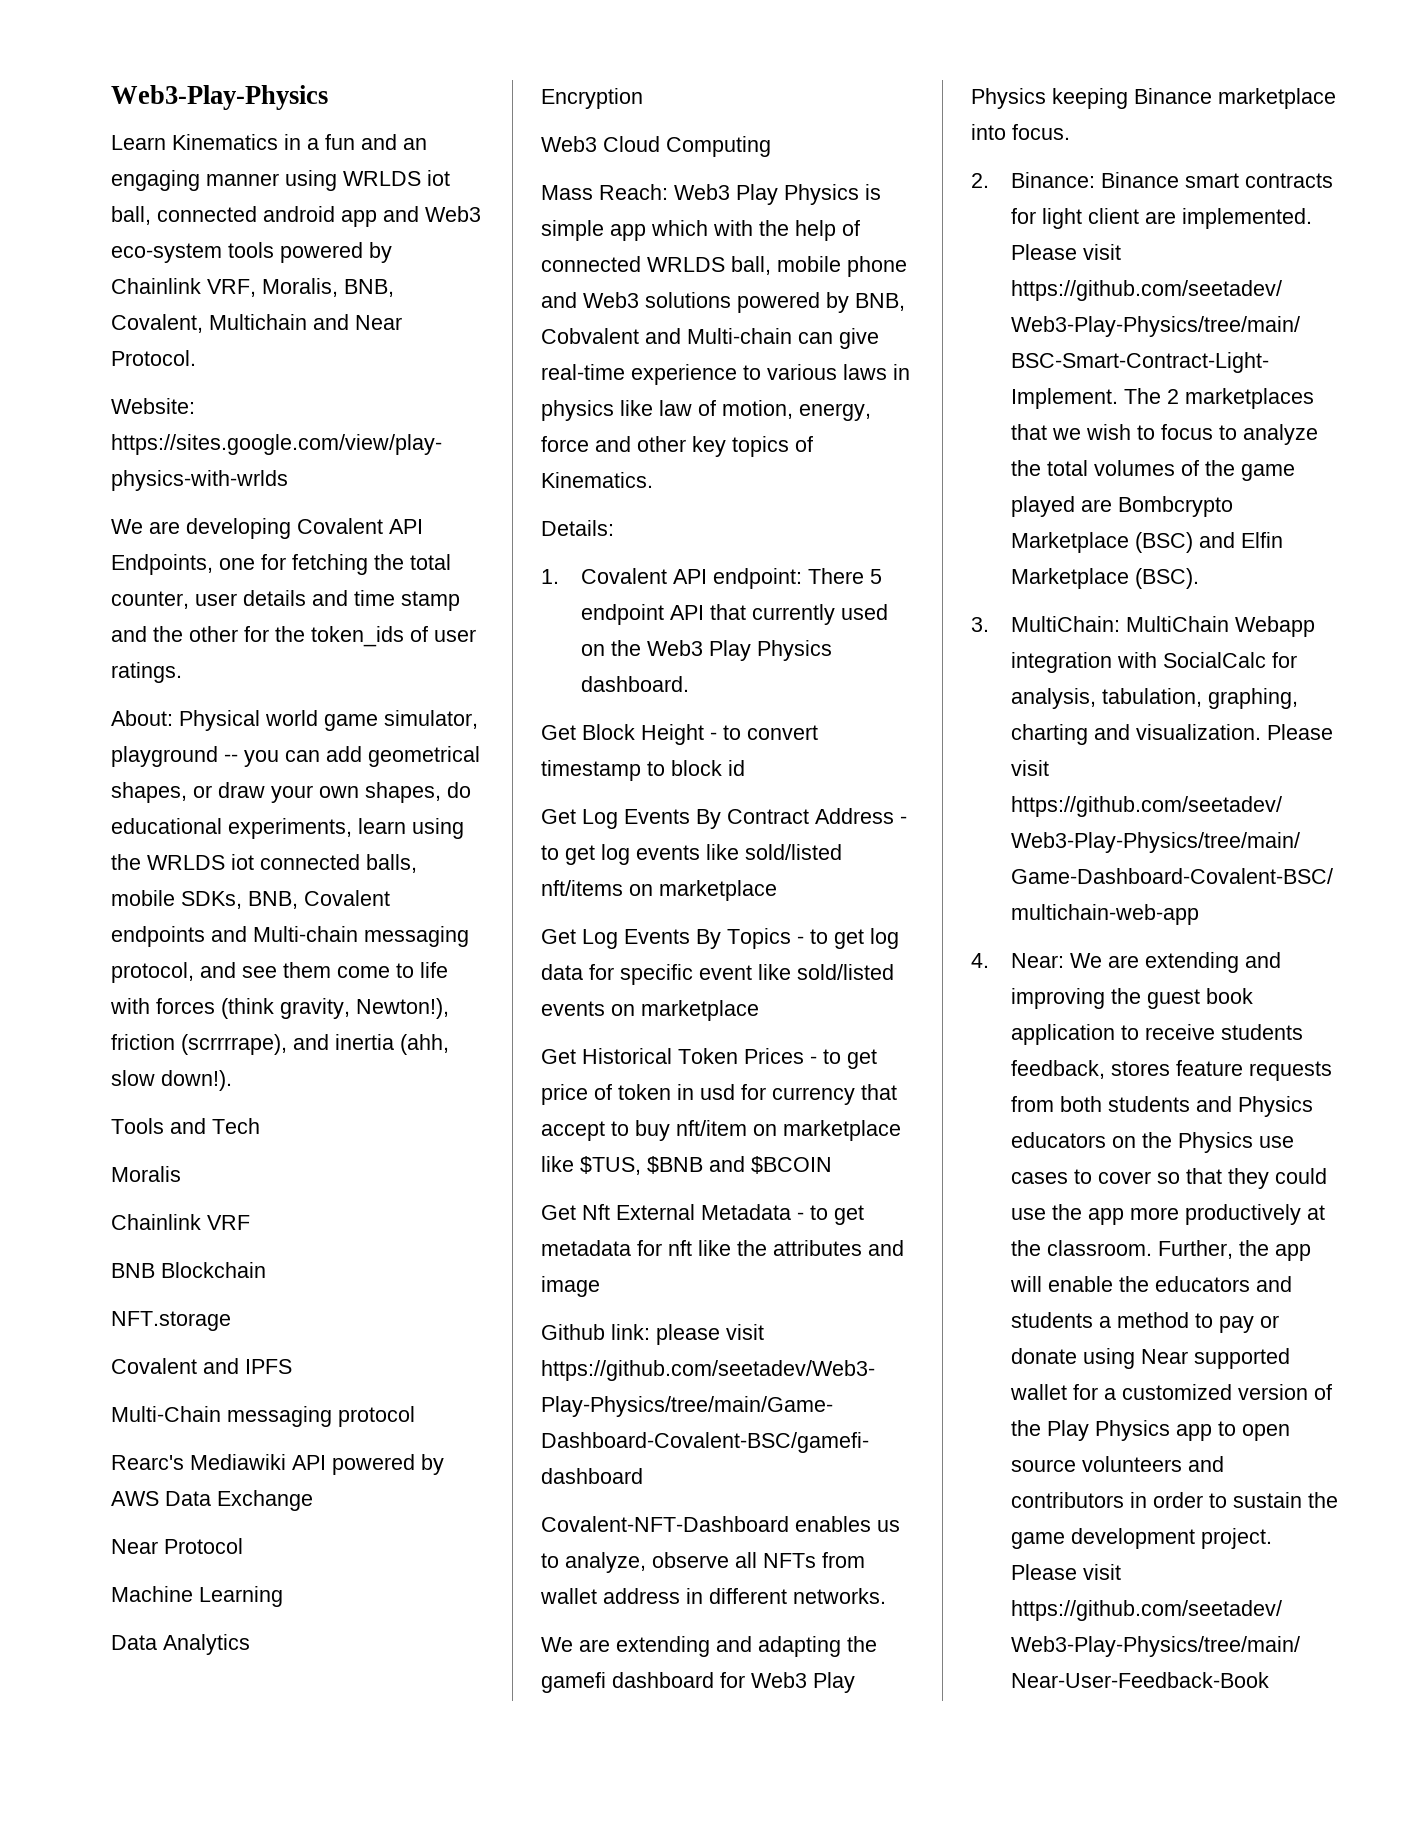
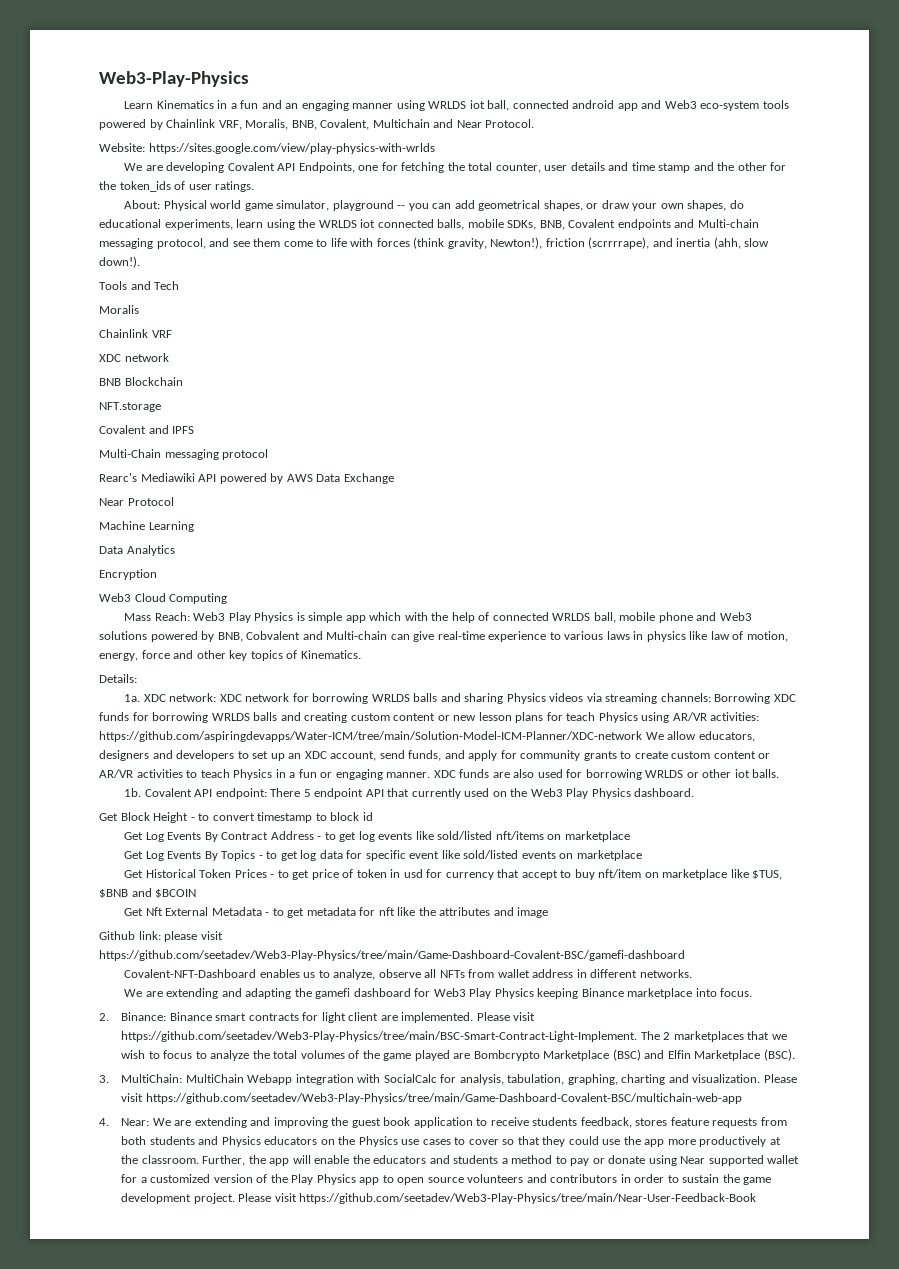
  Chainlink VRF
+ XDC network
- 1. Covalent API endpoint: There 5 endpoint API that currently used on the Web3 Play Physics dashboard.
+ 1a. XDC network: XDC network for borrowing WRLDS balls and sharing Physics videos via streaming channels: Borrowing XDC funds for borrowing WRLDS balls and creating custom content or new lesson plans for teach Physics using AR/VR activities: https://github.com/aspiringdevapps/Water-ICM/tree/main/Solution-Model-ICM-Planner/XDC-network We allow educators, designers and developers to set up an XDC account, send funds, and apply for community grants to create custom content or AR/VR activities to teach Physics in a fun or engaging manner. XDC funds are also used for borrowing WRLDS or other iot balls.
+ 1b. Covalent API endpoint: There 5 endpoint API that currently used on the Web3 Play Physics dashboard.

